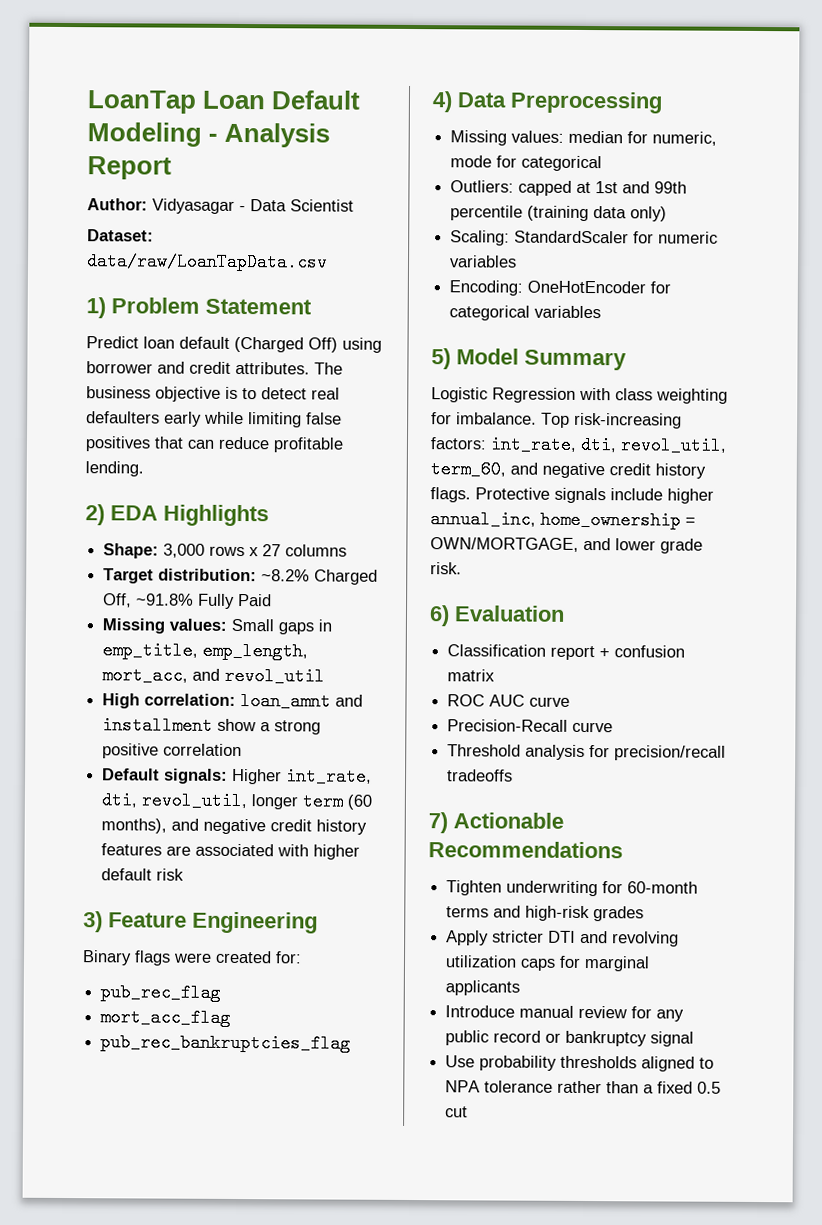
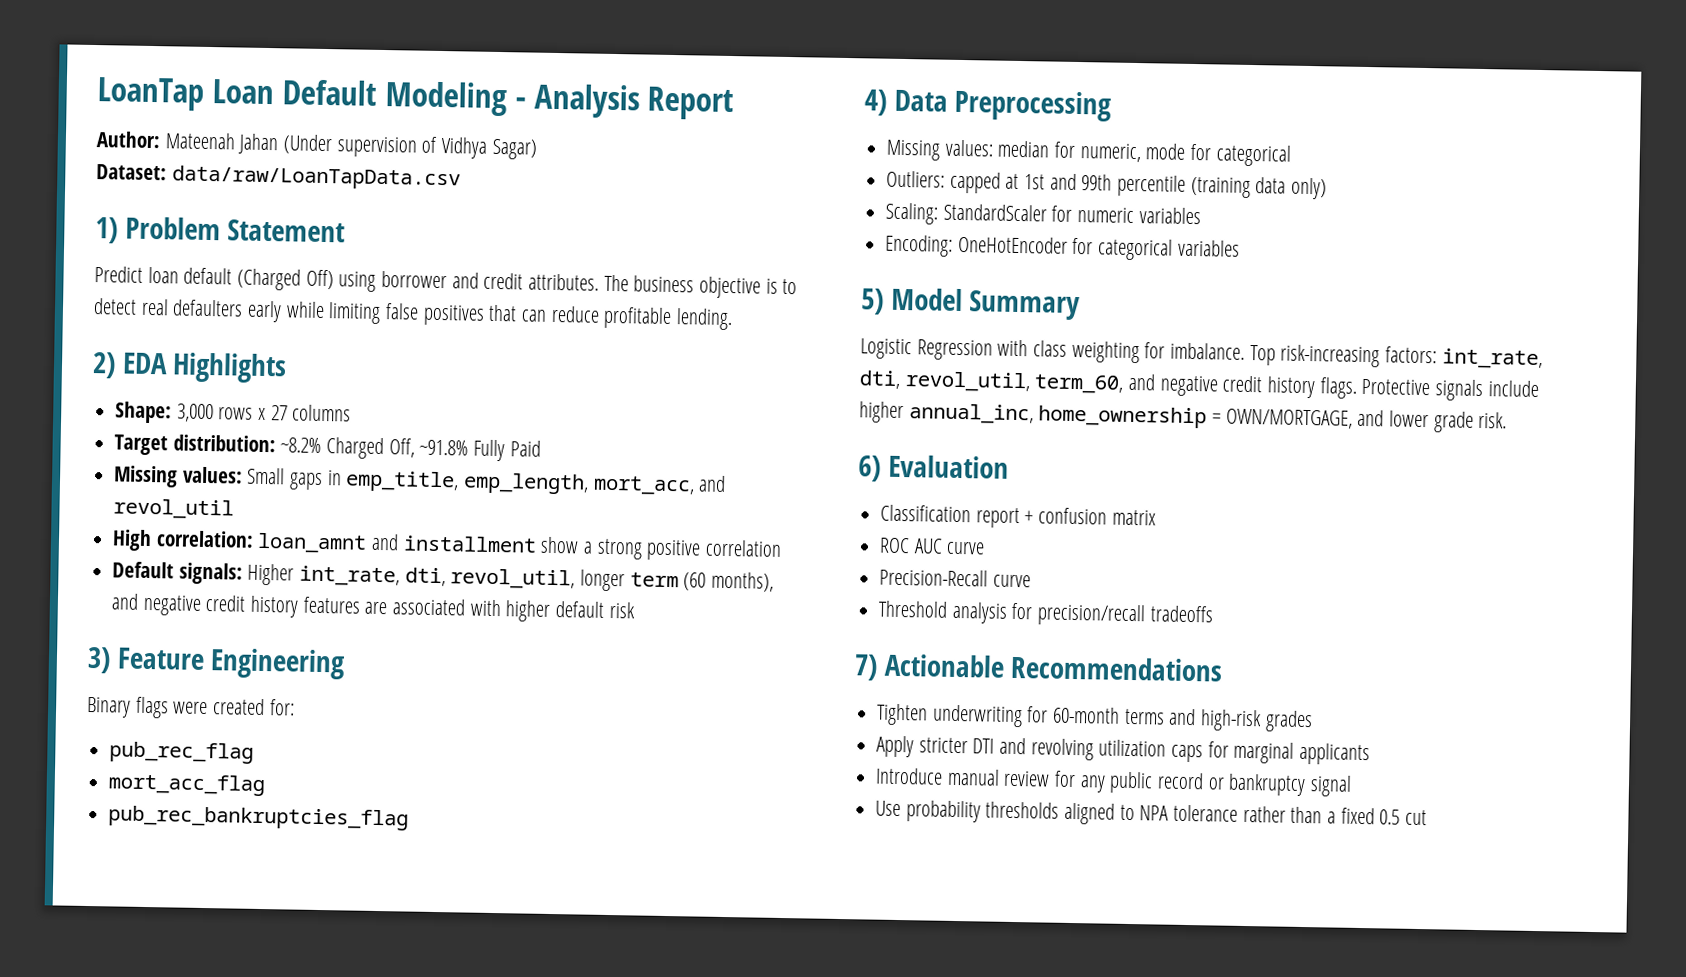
- Author: Vidyasagar - Data Scientist
+ Author: Mateenah Jahan (Under supervision of Vidhya Sagar)

